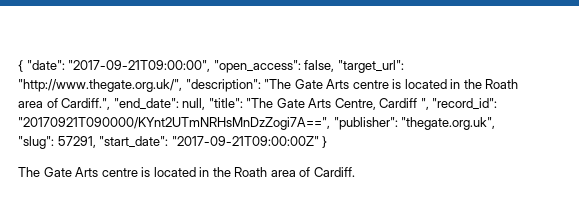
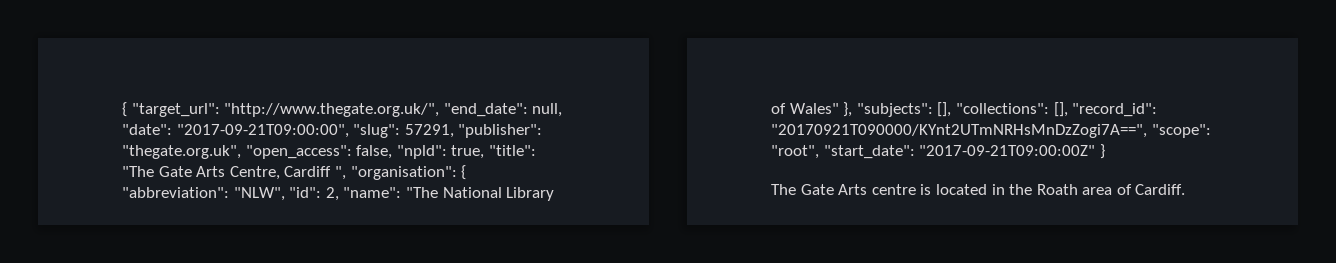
- { "date": "2017-09-21T09:00:00", "open_access": false, "target_url": "http://www.thegate.org.uk/", "description": "The Gate Arts centre is located in the Roath area of Cardiff.", "end_date": null, "title": "The Gate Arts Centre, Cardiff ", "record_id": "20170921T090000/KYnt2UTmNRHsMnDzZogi7A==", "publisher": "thegate.org.uk", "slug": 57291, "start_date": "2017-09-21T09:00:00Z" }
+ { "target_url": "http://www.thegate.org.uk/", "end_date": null, "date": "2017-09-21T09:00:00", "slug": 57291, "publisher": "thegate.org.uk", "open_access": false, "npld": true, "title": "The Gate Arts Centre, Cardiff ", "organisation": { "abbreviation": "NLW", "id": 2, "name": "The National Library of Wales" }, "subjects": [], "collections": [], "record_id": "20170921T090000/KYnt2UTmNRHsMnDzZogi7A==", "scope": "root", "start_date": "2017-09-21T09:00:00Z" }

